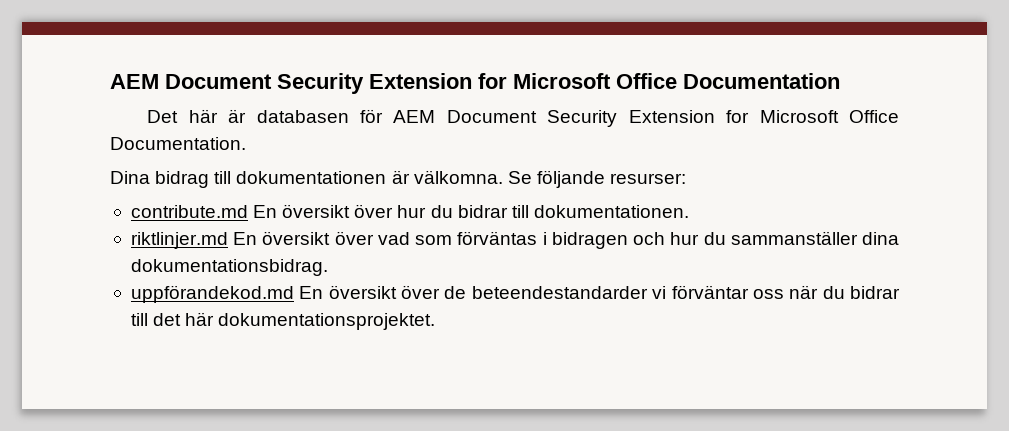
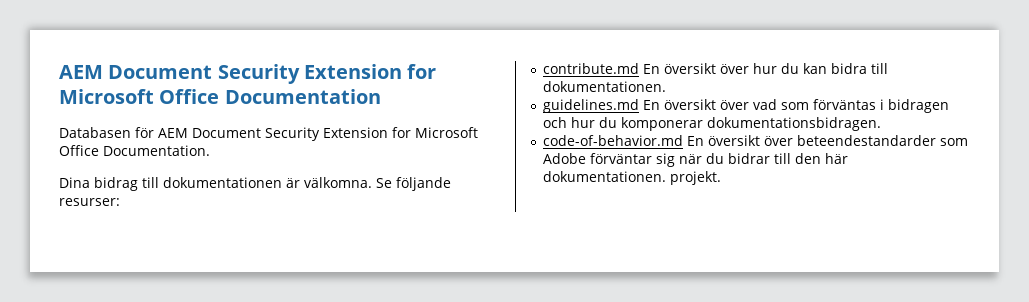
- Det här är databasen för AEM Document Security Extension for Microsoft Office Documentation.
+ Databasen för AEM Document Security Extension for Microsoft Office Documentation.
- contribute.md En översikt över hur du bidrar till dokumentationen.
+ contribute.md En översikt över hur du kan bidra till dokumentationen.
- riktlinjer.md En översikt över vad som förväntas i bidragen och hur du sammanställer dina dokumentationsbidrag.
- uppförandekod.md En översikt över de beteendestandarder vi förväntar oss när du bidrar till det här dokumentationsprojektet.
+ guidelines.md En översikt över vad som förväntas i bidragen och hur du komponerar dokumentationsbidragen.
+ code-of-behavior.md En översikt över beteendestandarder som Adobe förväntar sig när du bidrar till den här dokumentationen. projekt.

